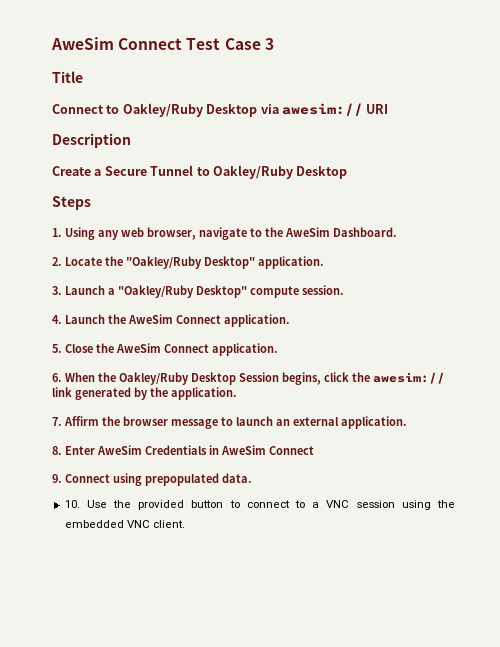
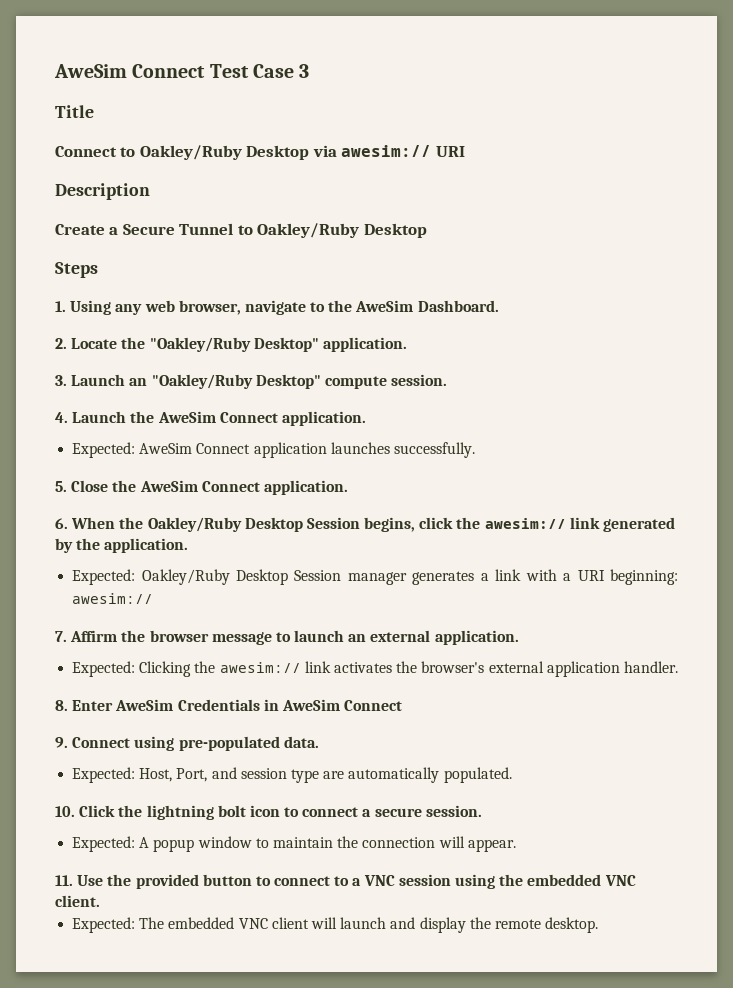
- 3. Launch a "Oakley/Ruby Desktop" compute session.
+ 3. Launch an "Oakley/Ruby Desktop" compute session.
+ Expected: AweSim Connect application launches successfully.
+ Expected: Oakley/Ruby Desktop Session manager generates a link with a URI beginning: awesim://
+ Expected: Clicking the awesim:// link activates the browser's external application handler.
- 9. Connect using prepopulated data.
+ 9. Connect using pre-populated data.
- 10. Use the provided button to connect to a VNC session using the embedded VNC client.
+ Expected: Host, Port, and session type are automatically populated.
+ 10. Click the lightning bolt icon to connect a secure session.
+ Expected: A popup window to maintain the connection will appear.
+ 11. Use the provided button to connect to a VNC session using the embedded VNC client.
+ Expected: The embedded VNC client will launch and display the remote desktop.

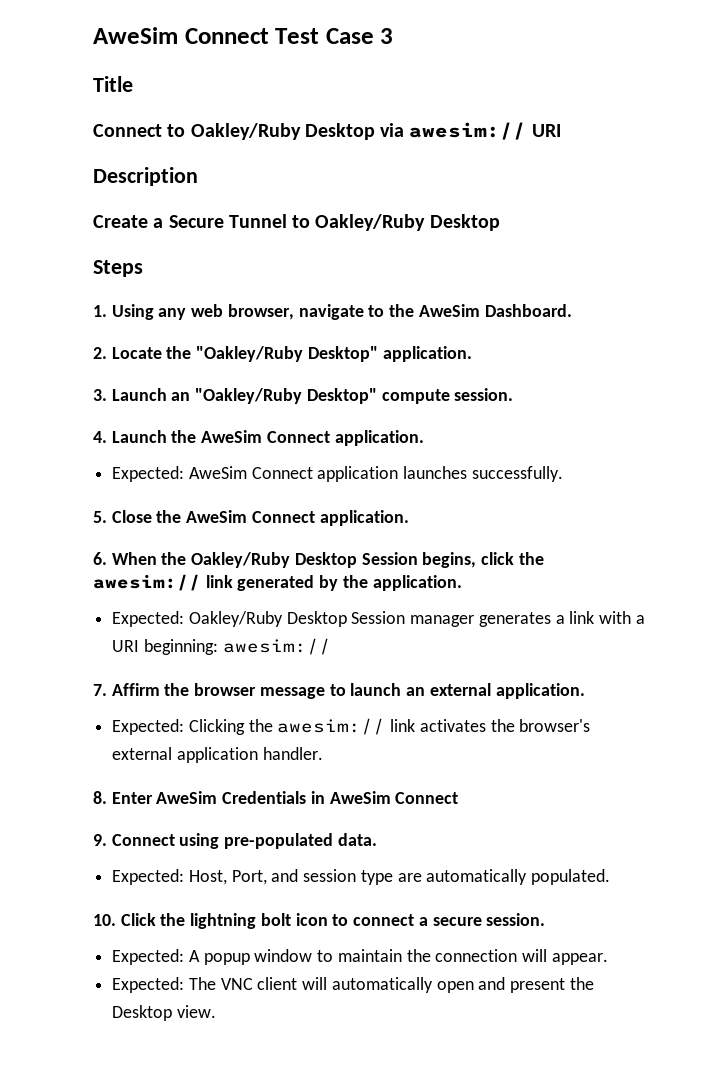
- 11. Use the provided button to connect to a VNC session using the embedded VNC client.
- Expected: The embedded VNC client will launch and display the remote desktop.
+ Expected: The VNC client will automatically open and present the Desktop view.

